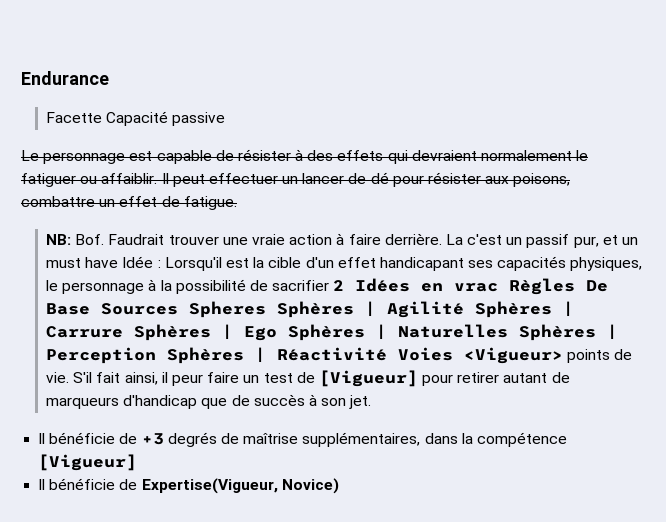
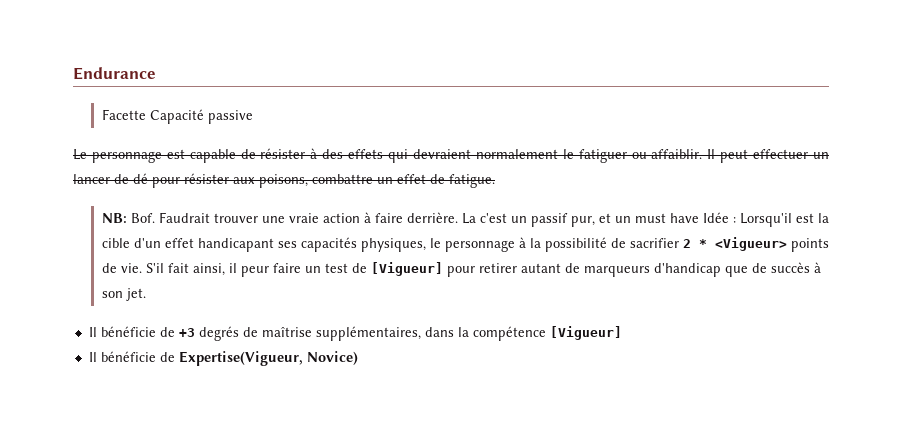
- La c'est un passif pur, et un must have Idée : Lorsqu'il est la cible d'un effet handicapant ses capacités physiques, le personnage à la possibilité de sacrifier 2 Idées en vrac Règles De Base Sources Spheres Sphères | Agilité Sphères | Carrure Sphères | Ego Sphères | Naturelles Sphères | Perception Sphères | Réactivité Voies <Vigueur> points de vie.
+ La c'est un passif pur, et un must have Idée : Lorsqu'il est la cible d'un effet handicapant ses capacités physiques, le personnage à la possibilité de sacrifier 2 * <Vigueur> points de vie.

